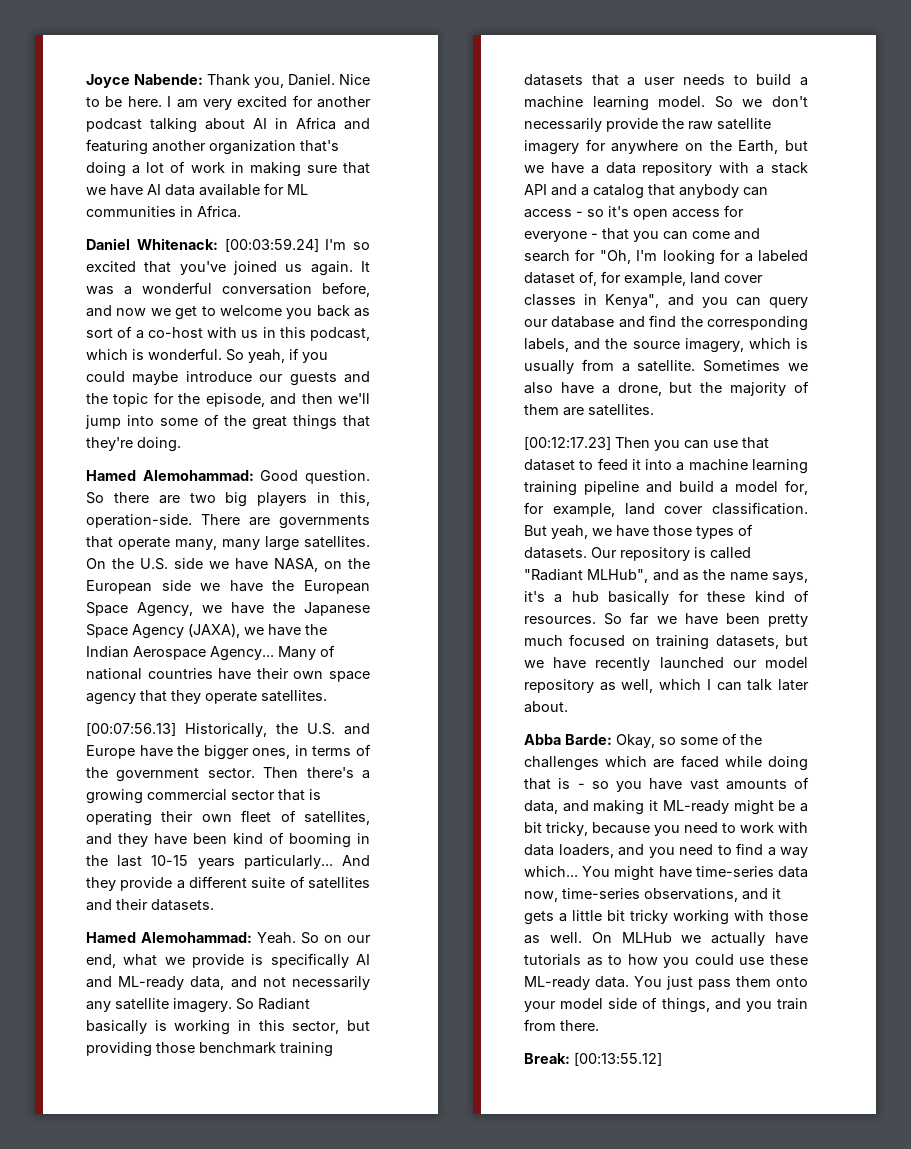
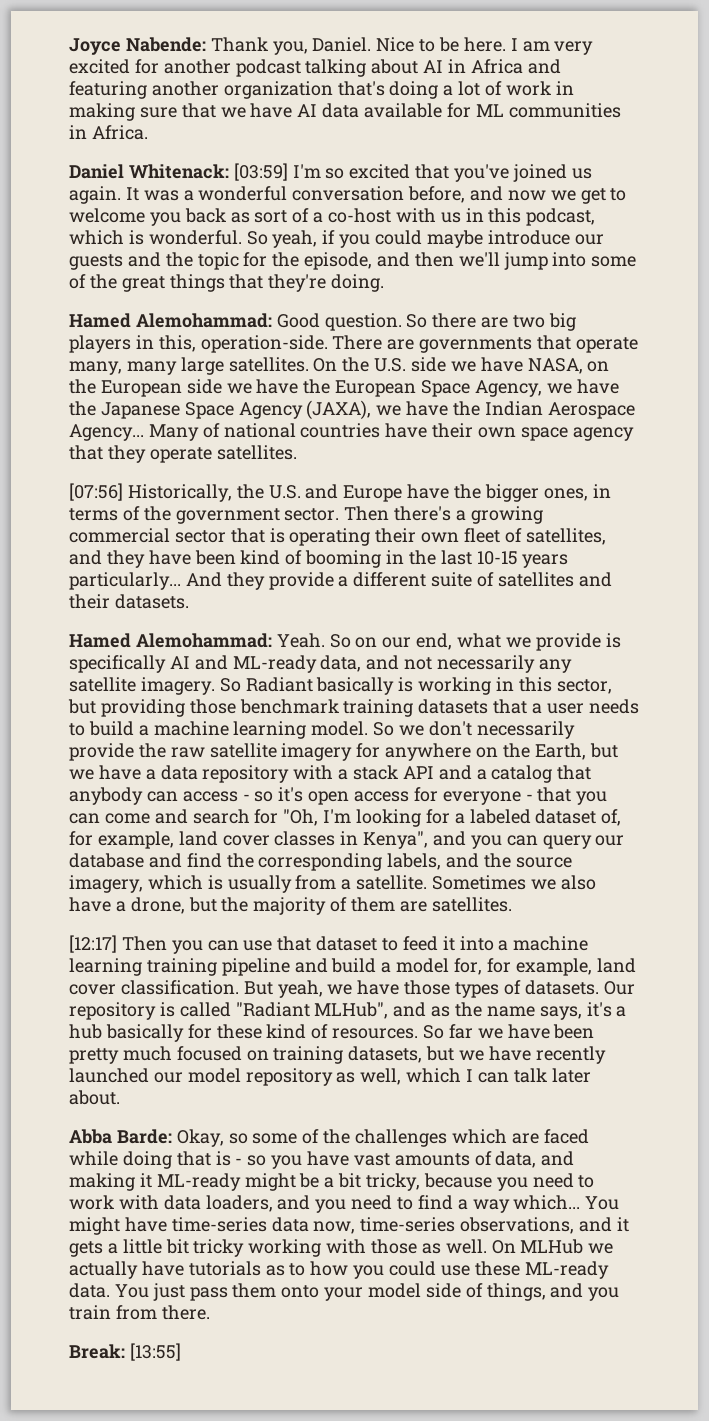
- Daniel Whitenack: [00:03:59.24] I'm so excited that you've joined us again.
+ Daniel Whitenack: [03:59] I'm so excited that you've joined us again.
- [00:07:56.13] Historically, the U.S. and Europe have the bigger ones, in terms of the government sector.
+ [07:56] Historically, the U.S. and Europe have the bigger ones, in terms of the government sector.
- [00:12:17.23] Then you can use that dataset to feed it into a machine learning training pipeline and build a model for, for example, land cover classification.
+ [12:17] Then you can use that dataset to feed it into a machine learning training pipeline and build a model for, for example, land cover classification.
- Break: [00:13:55.12]
+ Break: [13:55]

